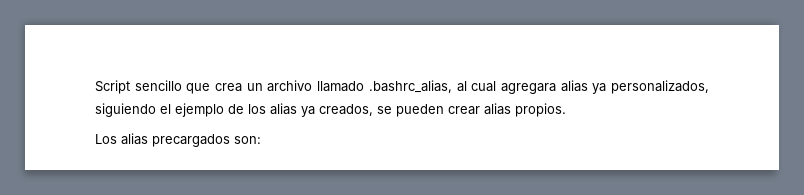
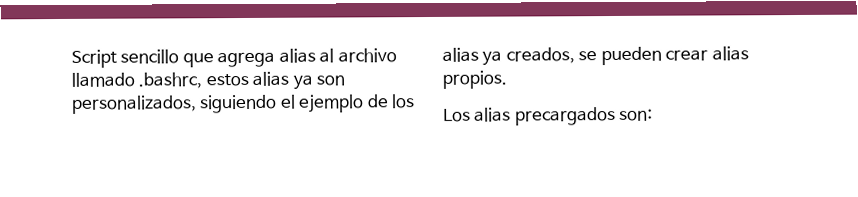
- Script sencillo que crea un archivo llamado .bashrc_alias, al cual agregara alias ya personalizados, siguiendo el ejemplo de los alias ya creados, se pueden crear alias propios.
+ Script sencillo que agrega alias al archivo llamado .bashrc, estos alias ya son personalizados, siguiendo el ejemplo de los alias ya creados, se pueden crear alias propios.

